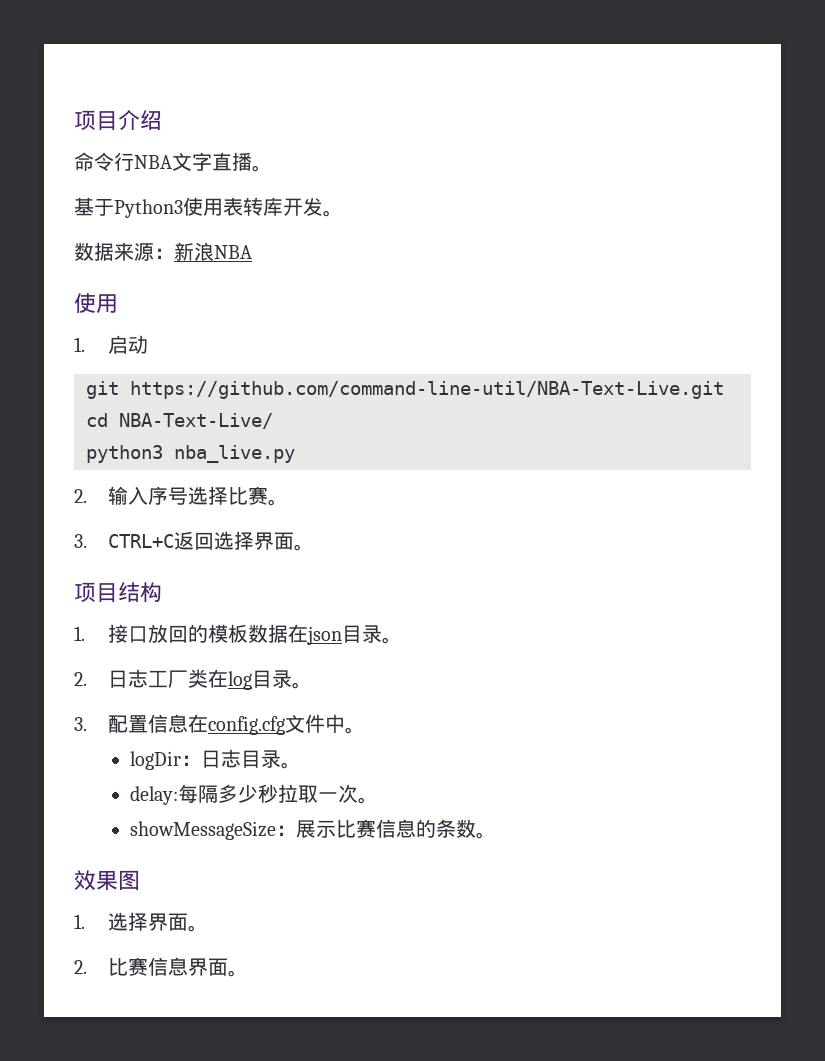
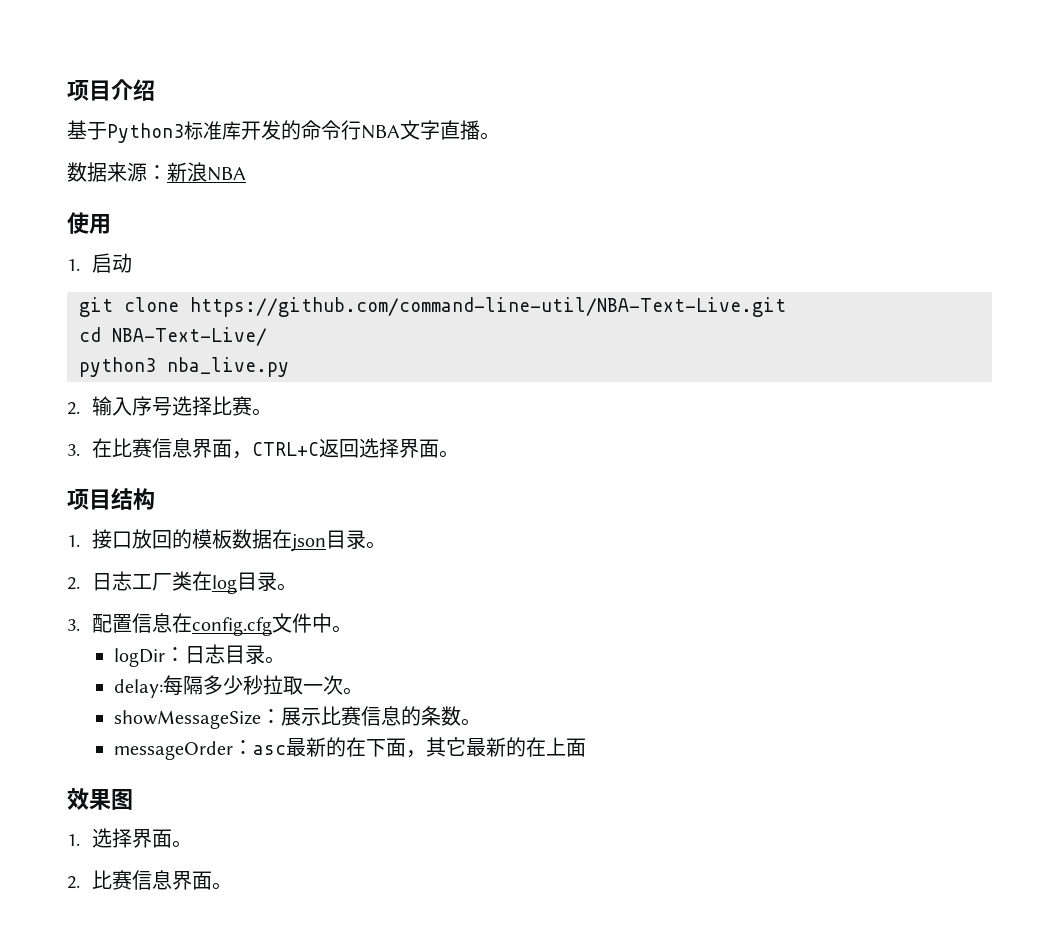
- 命令行NBA文字直播。
+ 基于Python3标准库开发的命令行NBA文字直播。
- 基于Python3使用表转库开发。
- git https://github.com/command-line-util/NBA-Text-Live.git
+ git clone https://github.com/command-line-util/NBA-Text-Live.git
- 3. CTRL+C返回选择界面。
+ 3.在比赛信息界面，CTRL+C返回选择界面。
+ messageOrder：asc最新的在下面，其它最新的在上面

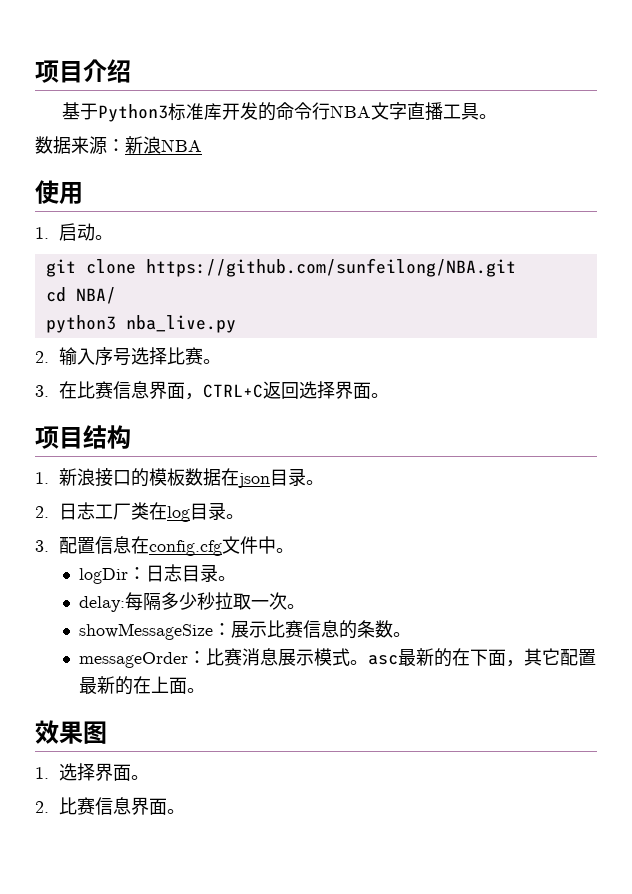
- 基于Python3标准库开发的命令行NBA文字直播。
+ 基于Python3标准库开发的命令行NBA文字直播工具。
- 1.启动
+ 1.启动。
- git clone https://github.com/command-line-util/NBA-Text-Live.git
+ git clone https://github.com/sunfeilong/NBA.git
- cd NBA-Text-Live/
+ cd NBA/
- 1.接口放回的模板数据在json目录。
+ 1.新浪接口的模板数据在json目录。
- messageOrder：asc最新的在下面，其它最新的在上面
+ messageOrder：比赛消息展示模式。asc最新的在下面，其它配置最新的在上面。

